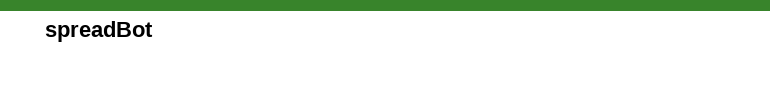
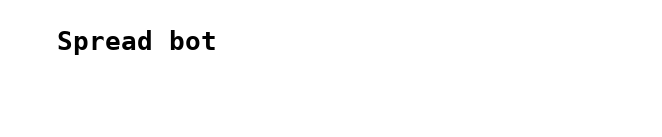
- spreadBot
+ Spread bot

